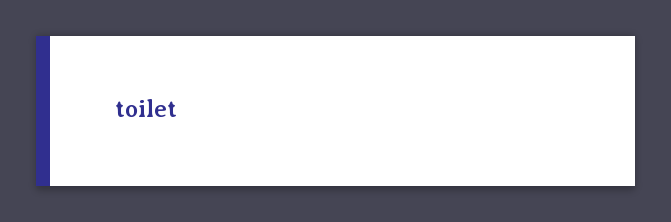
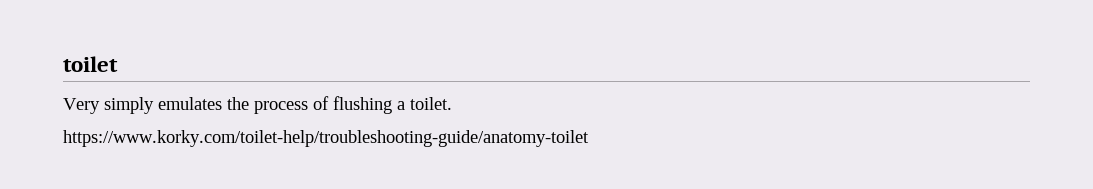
+ Very simply emulates the process of flushing a toilet.
+ https://www.korky.com/toilet-help/troubleshooting-guide/anatomy-toilet

